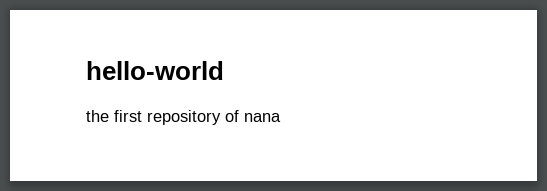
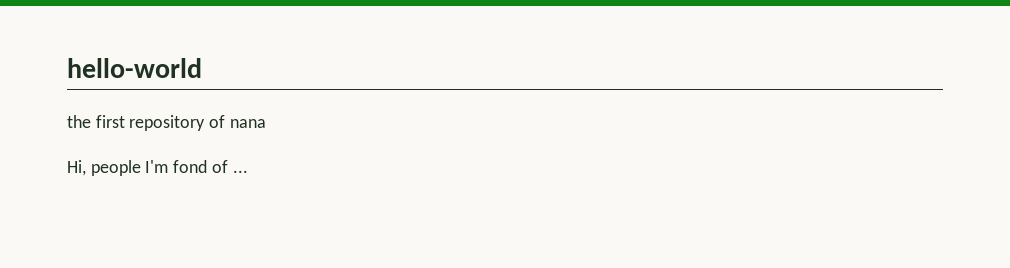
+ Hi, people I'm fond of ...

